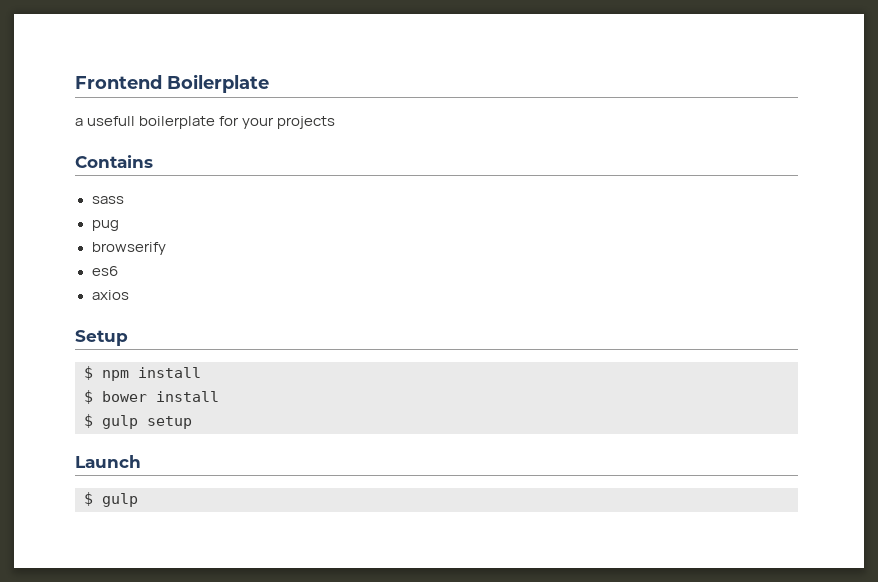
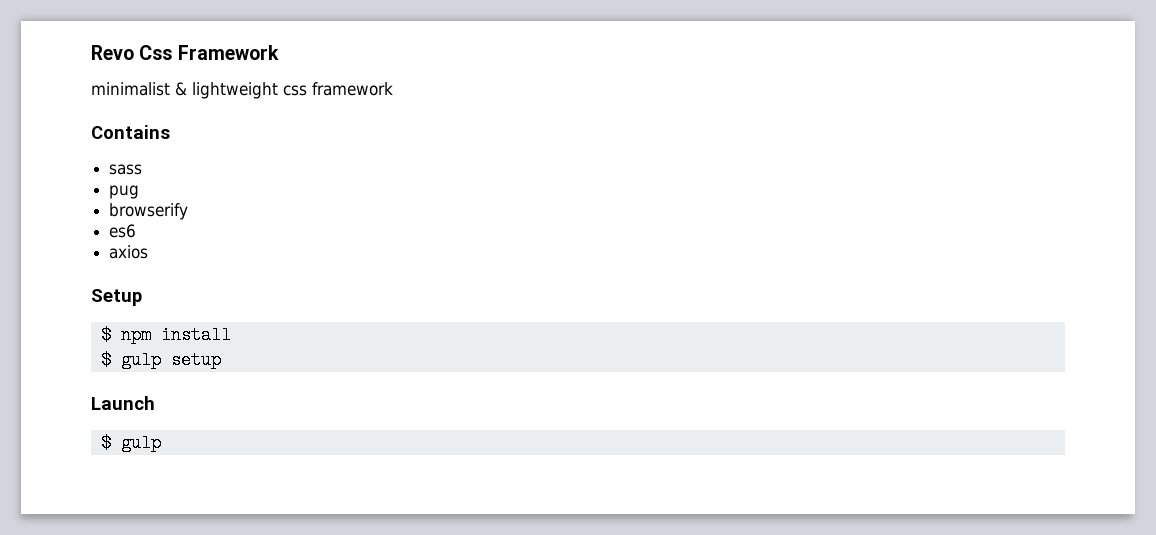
- Frontend Boilerplate
- a usefull boilerplate for your projects
+ Revo Css Framework
+ minimalist & lightweight css framework
- $ bower install

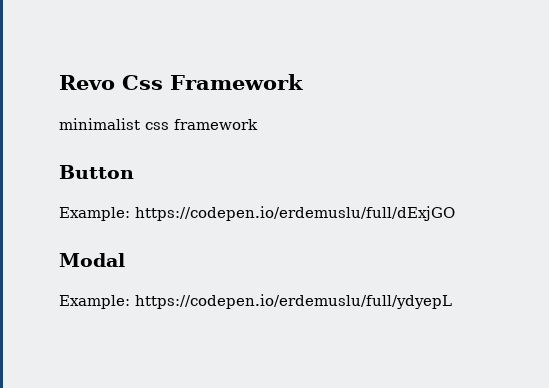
- minimalist & lightweight css framework
+ minimalist css framework
- Contains
- sass
- pug
- browserify
- es6
- axios
- Setup
- $ npm install
- $ gulp setup
- Launch
- $ gulp
+ Button
+ Example: https://codepen.io/erdemuslu/full/dExjGO
+ Modal
+ Example: https://codepen.io/erdemuslu/full/ydyepL

